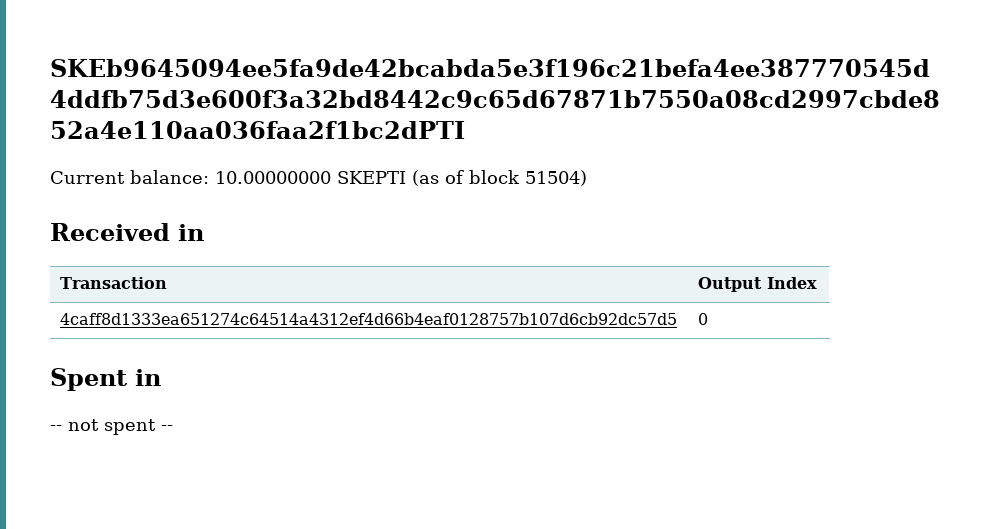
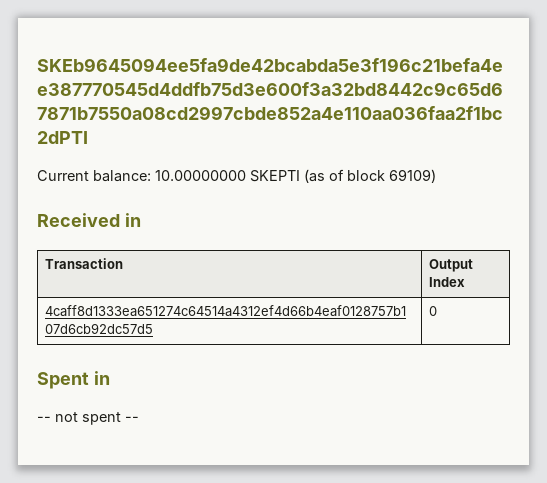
- Current balance: 10.00000000 SKEPTI (as of block 51504)
+ Current balance: 10.00000000 SKEPTI (as of block 69109)

